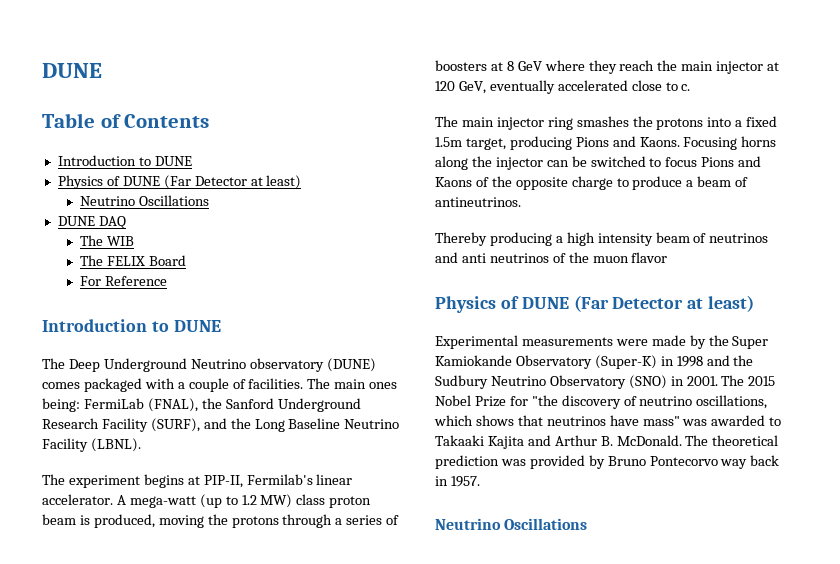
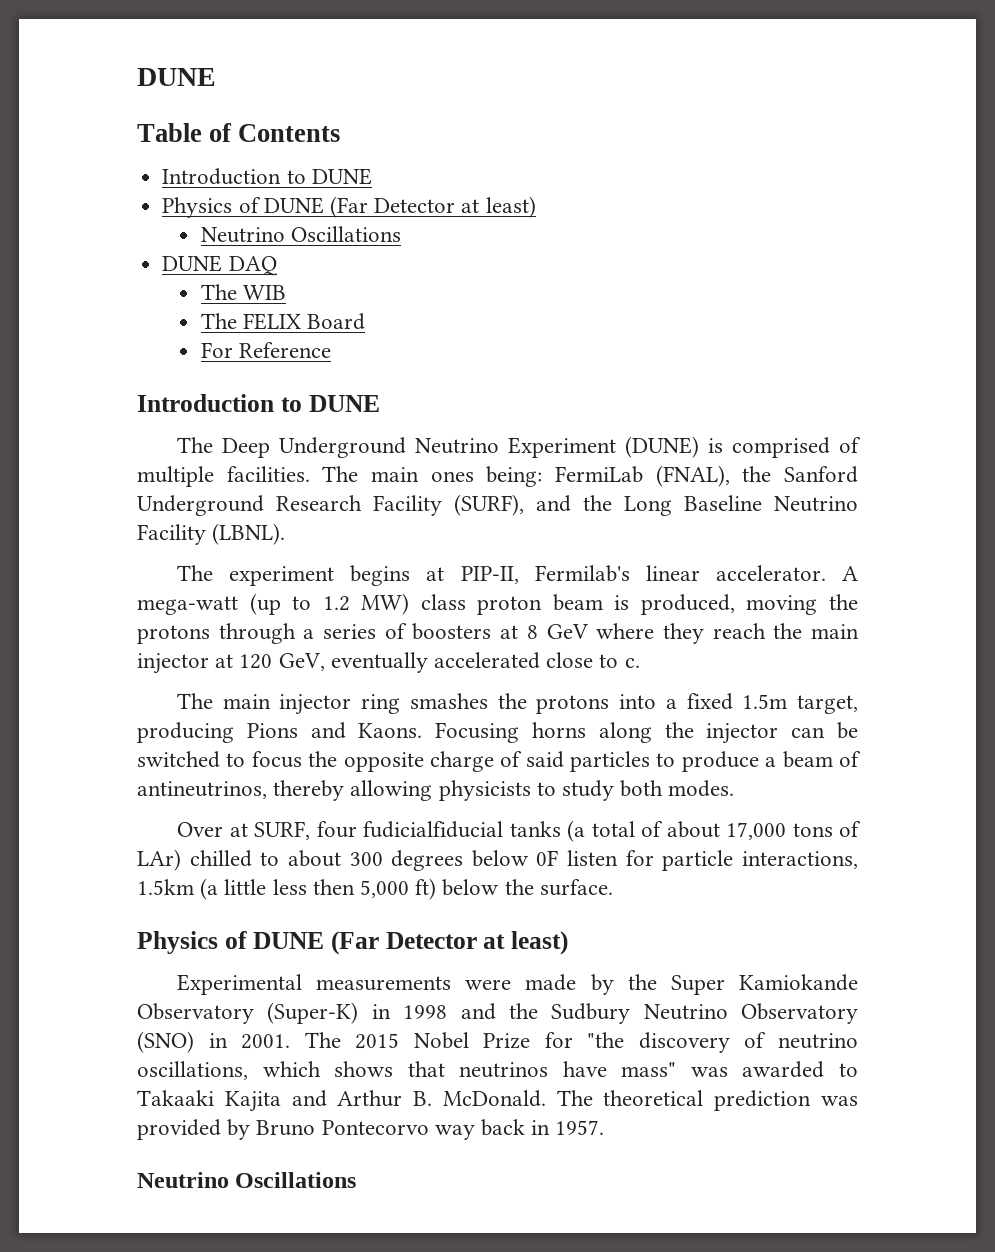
- The Deep Underground Neutrino observatory (DUNE) comes packaged with a couple of facilities.
+ The Deep Underground Neutrino Experiment (DUNE) is comprised of multiple facilities.
- Focusing horns along the injector can be switched to focus Pions and Kaons of the opposite charge to produce a beam of antineutrinos.
- Thereby producing a high intensity beam of neutrinos and anti neutrinos of the muon flavor
+ Focusing horns along the injector can be switched to focus the opposite charge of said particles to produce a beam of antineutrinos, thereby allowing physicists to study both modes.
+ Over at SURF, four fudicialfiducial tanks (a total of about 17,000 tons of LAr) chilled to about 300 degrees below 0F listen for particle interactions, 1.5km (a little less then 5,000 ft) below the surface.

